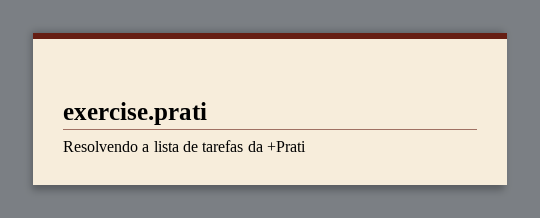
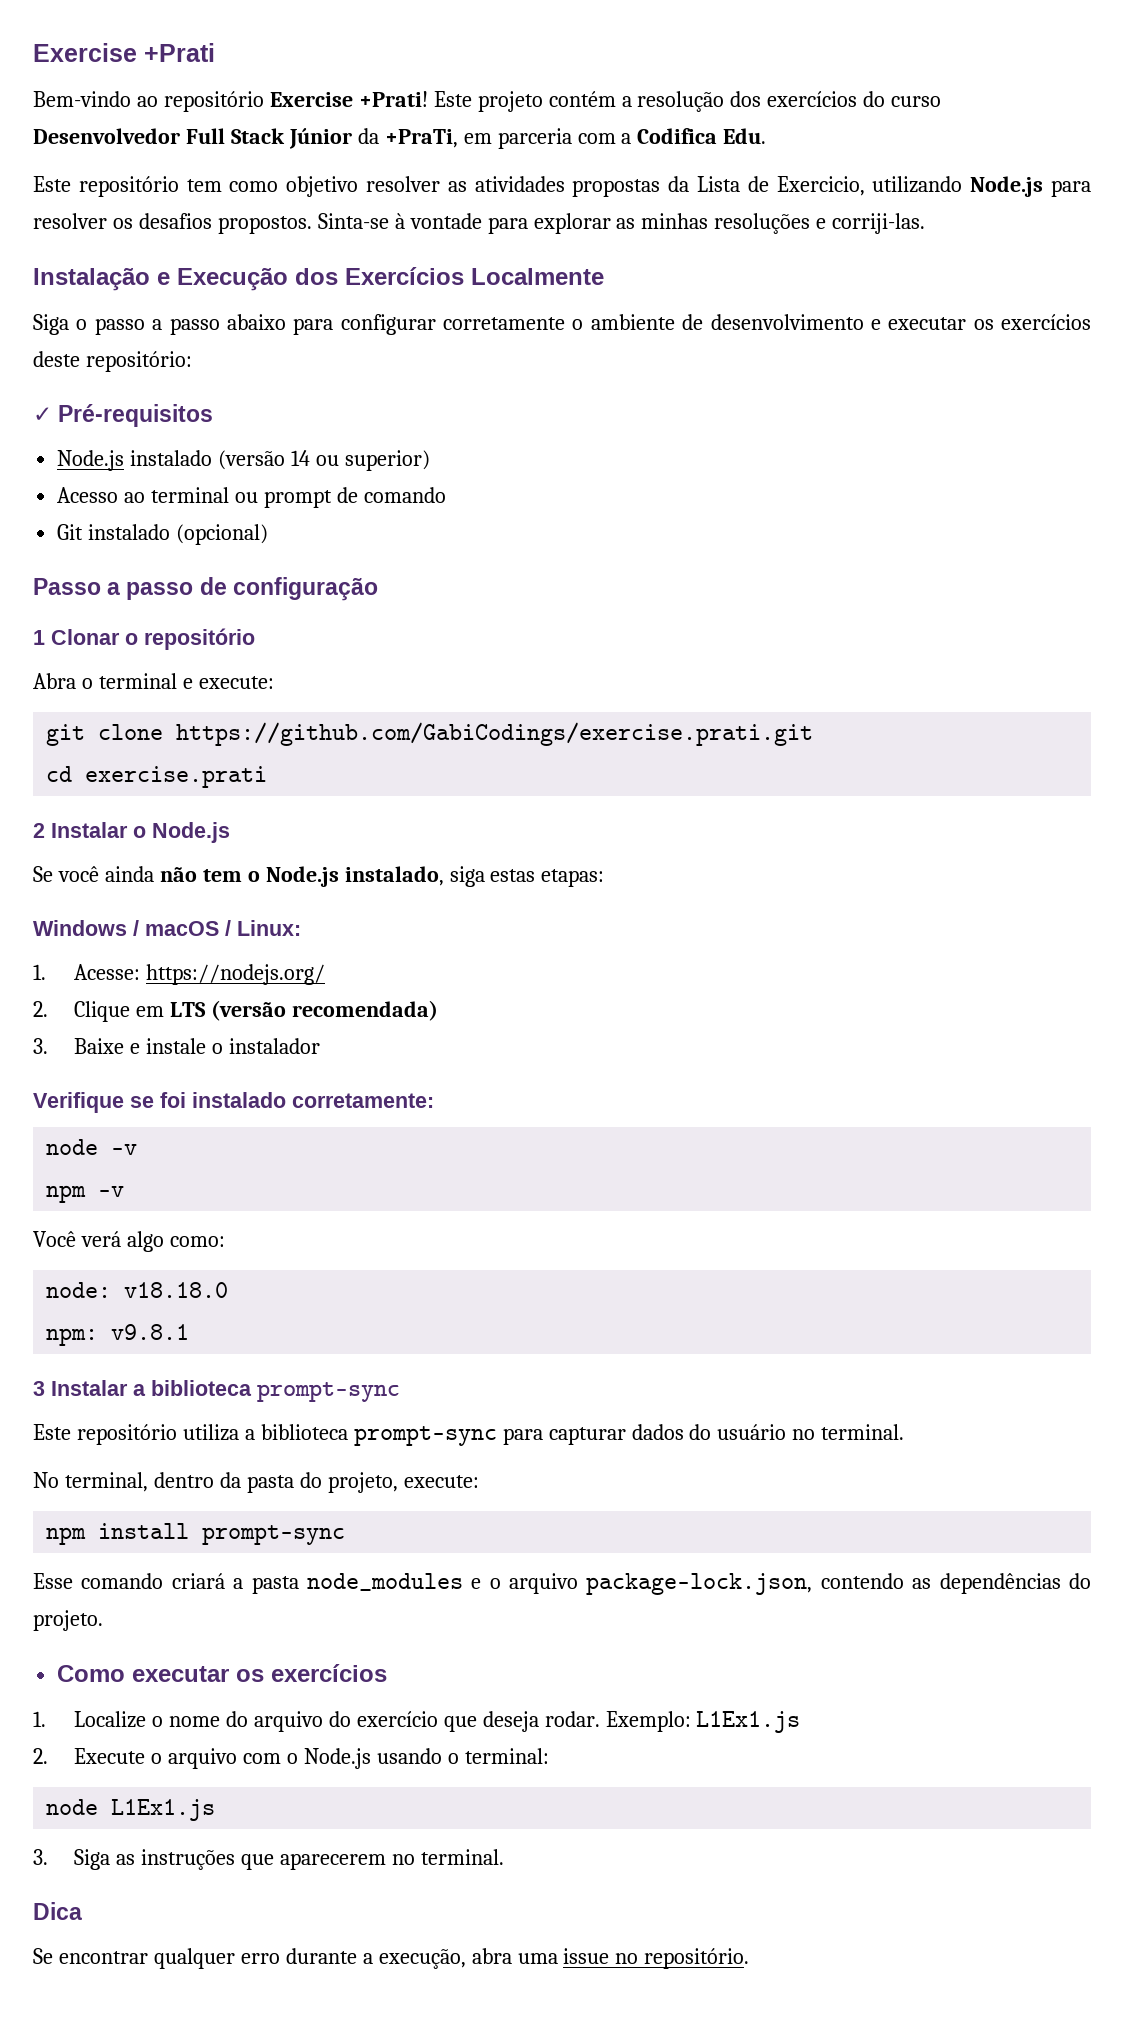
- exercise.prati
- Resolvendo a lista de tarefas da +Prati
+ Exercise +Prati
+ Bem-vindo ao repositório Exercise +Prati! Este projeto contém a resolução dos exercícios do curso Desenvolvedor Full Stack Júnior da +PraTi, em parceria com a Codifica Edu.
+ Este repositório tem como objetivo resolver as atividades propostas da Lista de Exercicio, utilizando Node.js para resolver os desafios propostos. Sinta-se à vontade para explorar as minhas resoluções e corriji-las.
+ Instalação e Execução dos Exercícios Localmente
+ Siga o passo a passo abaixo para configurar corretamente o ambiente de desenvolvimento e executar os exercícios deste repositório:
+ ✓ Pré-requisitos
+ Node.js instalado (versão 14 ou superior)
+ Acesso ao terminal ou prompt de comando
+ Git instalado (opcional)
+ Passo a passo de configuração
+ 1 Clonar o repositório
+ Abra o terminal e execute:
+ git clone https://github.com/GabiCodings/exercise.prati.git
+ cd exercise.prati
+ 2 Instalar o Node.js
+ Se você ainda não tem o Node.js instalado, siga estas etapas:
+ Windows / macOS / Linux:
+ 1. Acesse: https://nodejs.org/
+ 2. Clique em LTS (versão recomendada)
+ 3. Baixe e instale o instalador
+ Verifique se foi instalado corretamente:
+ node -v
+ npm -v
+ Você verá algo como:
+ node: v18.18.0
+ npm: v9.8.1
+ 3 Instalar a biblioteca prompt-sync
+ Este repositório utiliza a biblioteca prompt-sync para capturar dados do usuário no terminal.
+ No terminal, dentro da pasta do projeto, execute:
+ npm install prompt-sync
+ Esse comando criará a pasta node_modules e o arquivo package-lock.json, contendo as dependências do projeto.
+ Como executar os exercícios
+ 1. Localize o nome do arquivo do exercício que deseja rodar. Exemplo: L1Ex1.js
+ 2. Execute o arquivo com o Node.js usando o terminal:
+ node L1Ex1.js
+ 3. Siga as instruções que aparecerem no terminal.
+ Dica
+ Se encontrar qualquer erro durante a execução, abra uma issue no repositório.

